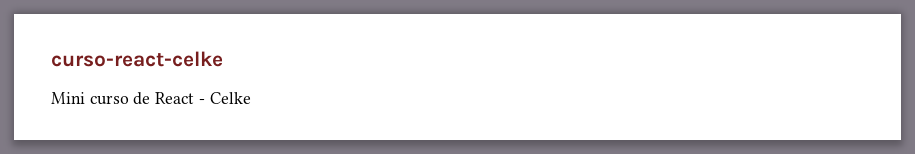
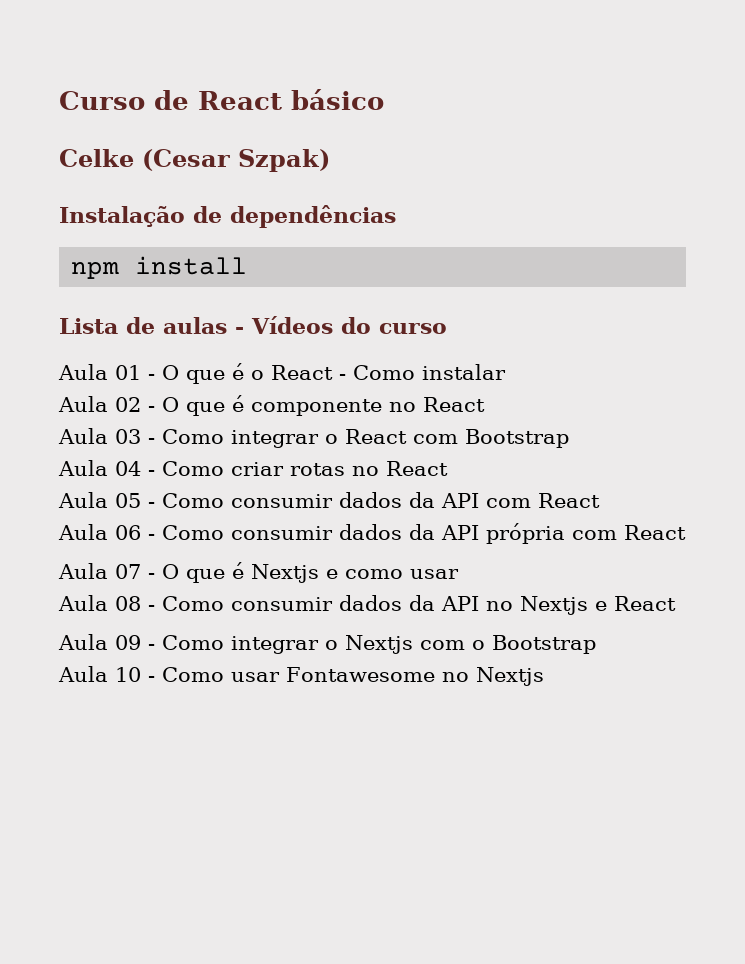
- curso-react-celke
- Mini curso de React - Celke
+ Curso de React básico
+ Celke (Cesar Szpak)
+ Instalação de dependências
+ npm install
+ Lista de aulas - Vídeos do curso
+ Aula 01 - O que é o React - Como instalar
+ Aula 02 - O que é componente no React
+ Aula 03 - Como integrar o React com Bootstrap
+ Aula 04 - Como criar rotas no React
+ Aula 05 - Como consumir dados da API com React
+ Aula 06 - Como consumir dados da API própria com React
+ Aula 07 - O que é Nextjs e como usar
+ Aula 08 - Como consumir dados da API no Nextjs e React
+ Aula 09 - Como integrar o Nextjs com o Bootstrap
+ Aula 10 - Como usar Fontawesome no Nextjs

